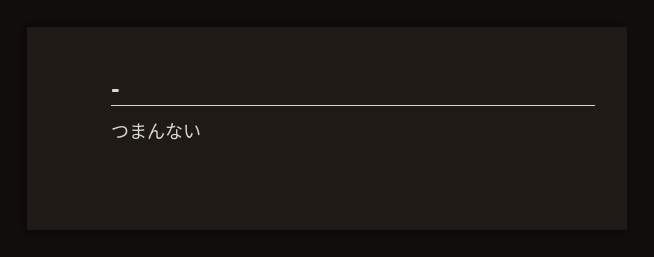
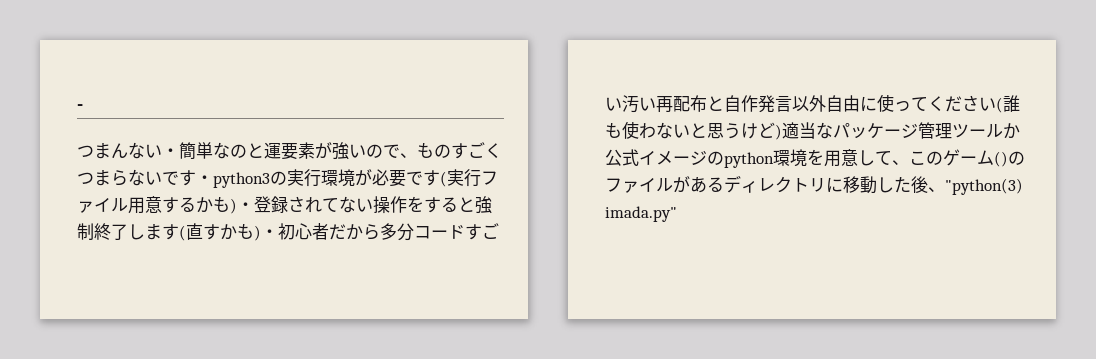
- つまんない
+ つまんない・簡単なのと運要素が強いので、ものすごくつまらないです・python3の実行環境が必要です(実行ファイル用意するかも)・登録されてない操作をすると強制終了します(直すかも)・初心者だから多分コードすごい汚い再配布と自作発言以外自由に使ってください(誰も使わないと思うけど)適当なパッケージ管理ツールか公式イメージのpython環境を用意して、このゲーム()のファイルがあるディレクトリに移動した後、"python(3) imada.py"

